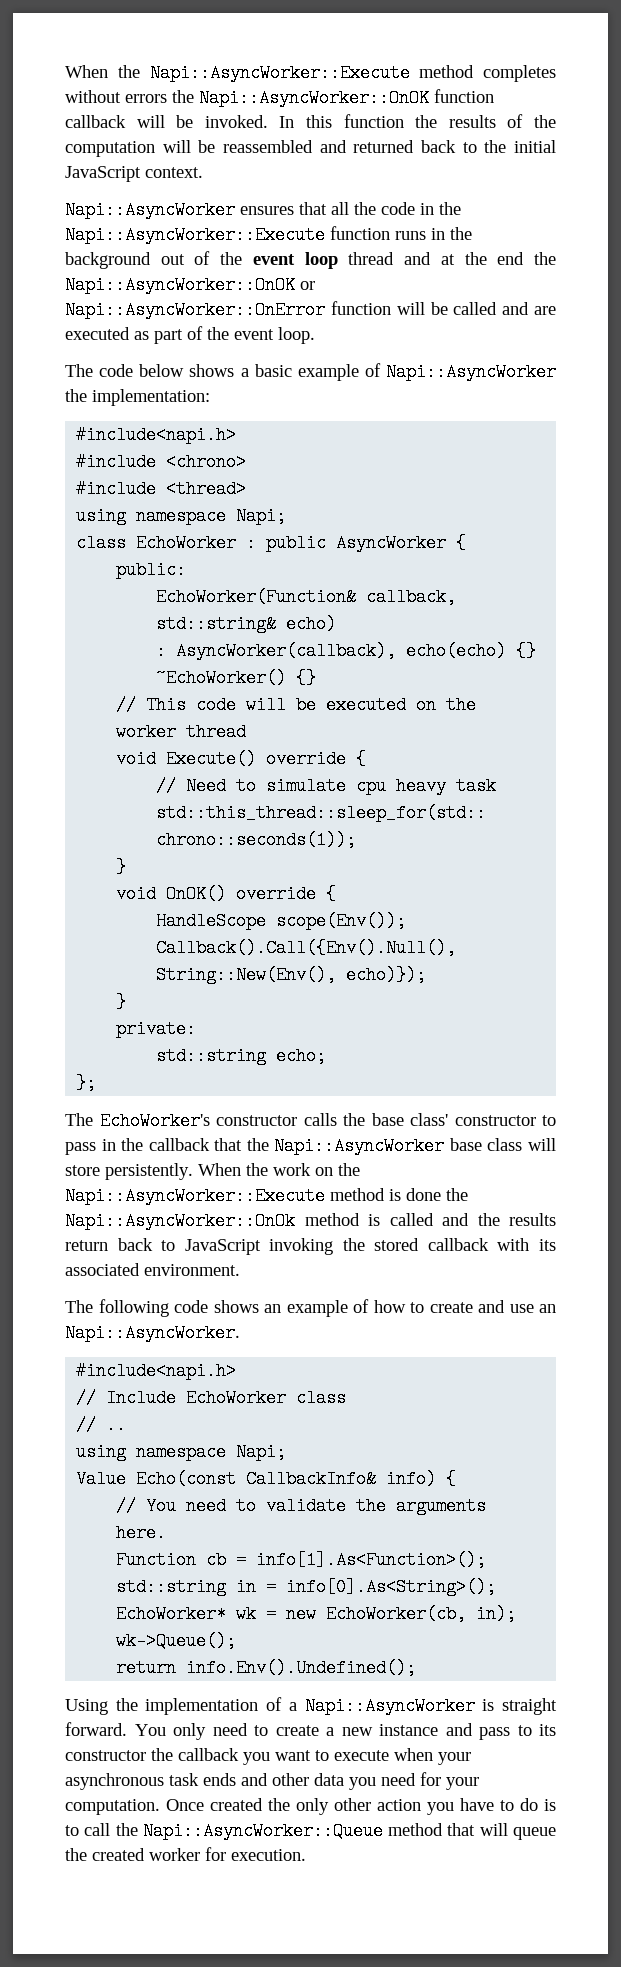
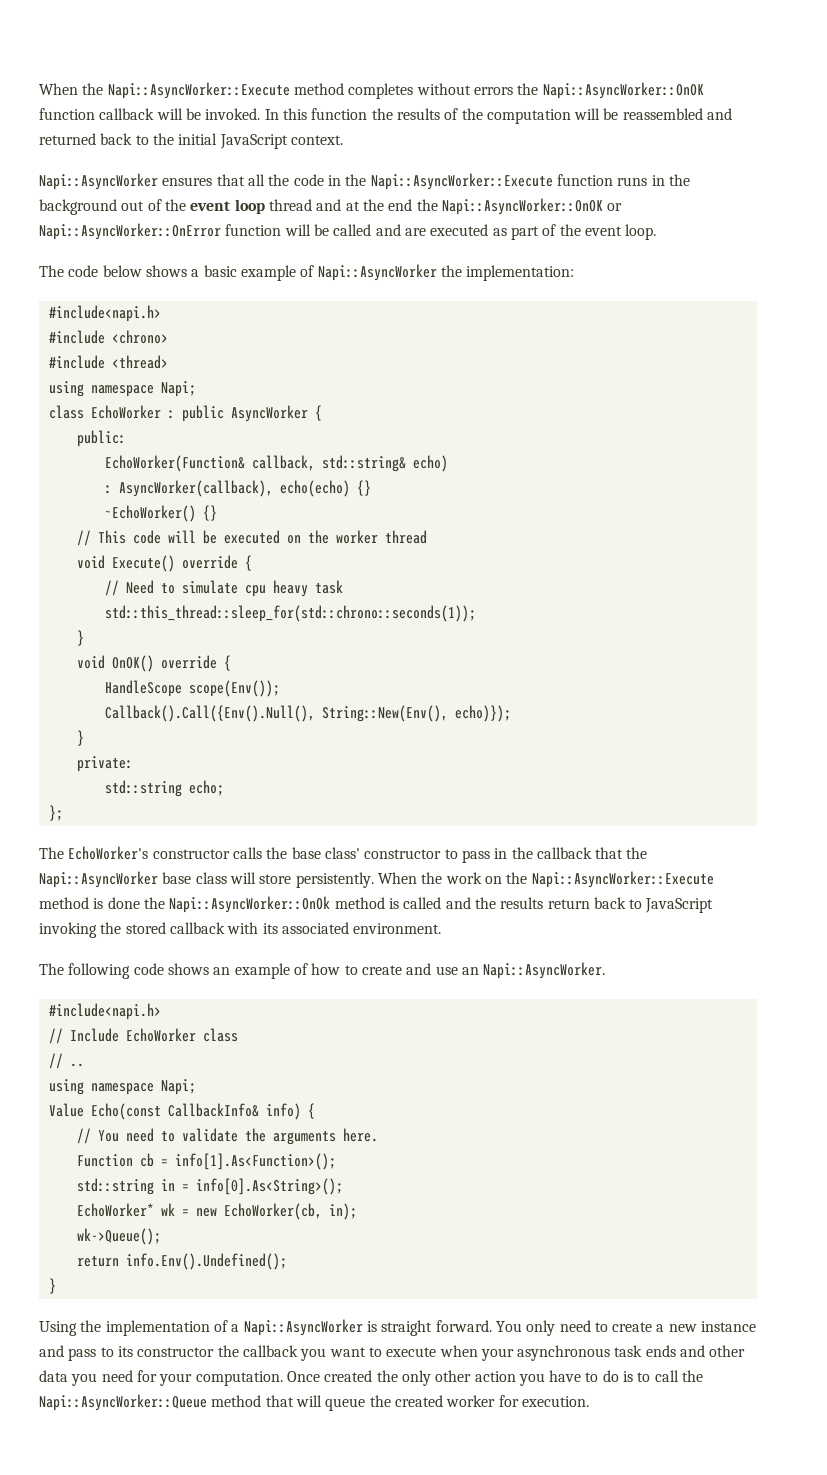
  return info.Env().Undefined();
+ }

